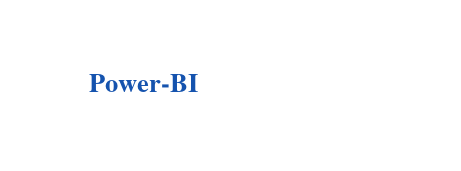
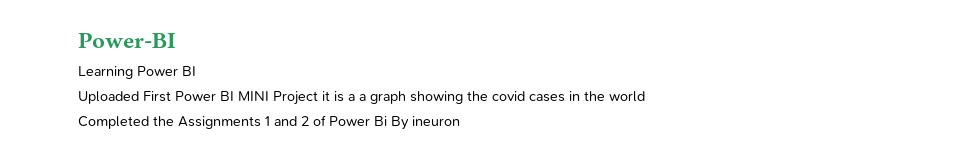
+ Learning Power BI
+ Uploaded First Power BI MINI Project it is a a graph showing the covid cases in the world
+ Completed the Assignments 1 and 2 of Power Bi By ineuron

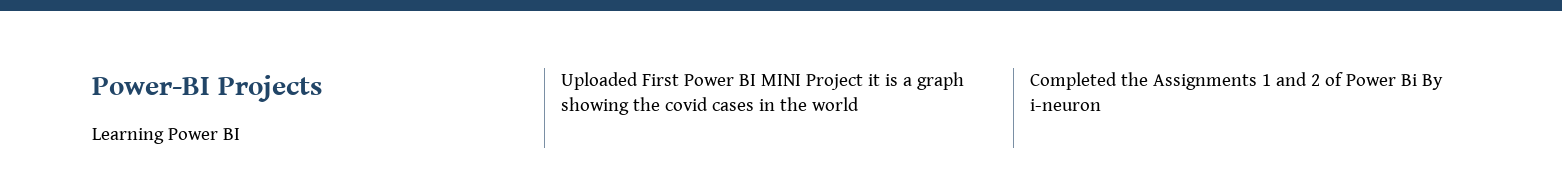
- Power-BI
+ Power-BI Projects
- Uploaded First Power BI MINI Project it is a a graph showing the covid cases in the world
+ Uploaded First Power BI MINI Project it is a graph showing the covid cases in the world
- Completed the Assignments 1 and 2 of Power Bi By ineuron
+ Completed the Assignments 1 and 2 of Power Bi By i-neuron

